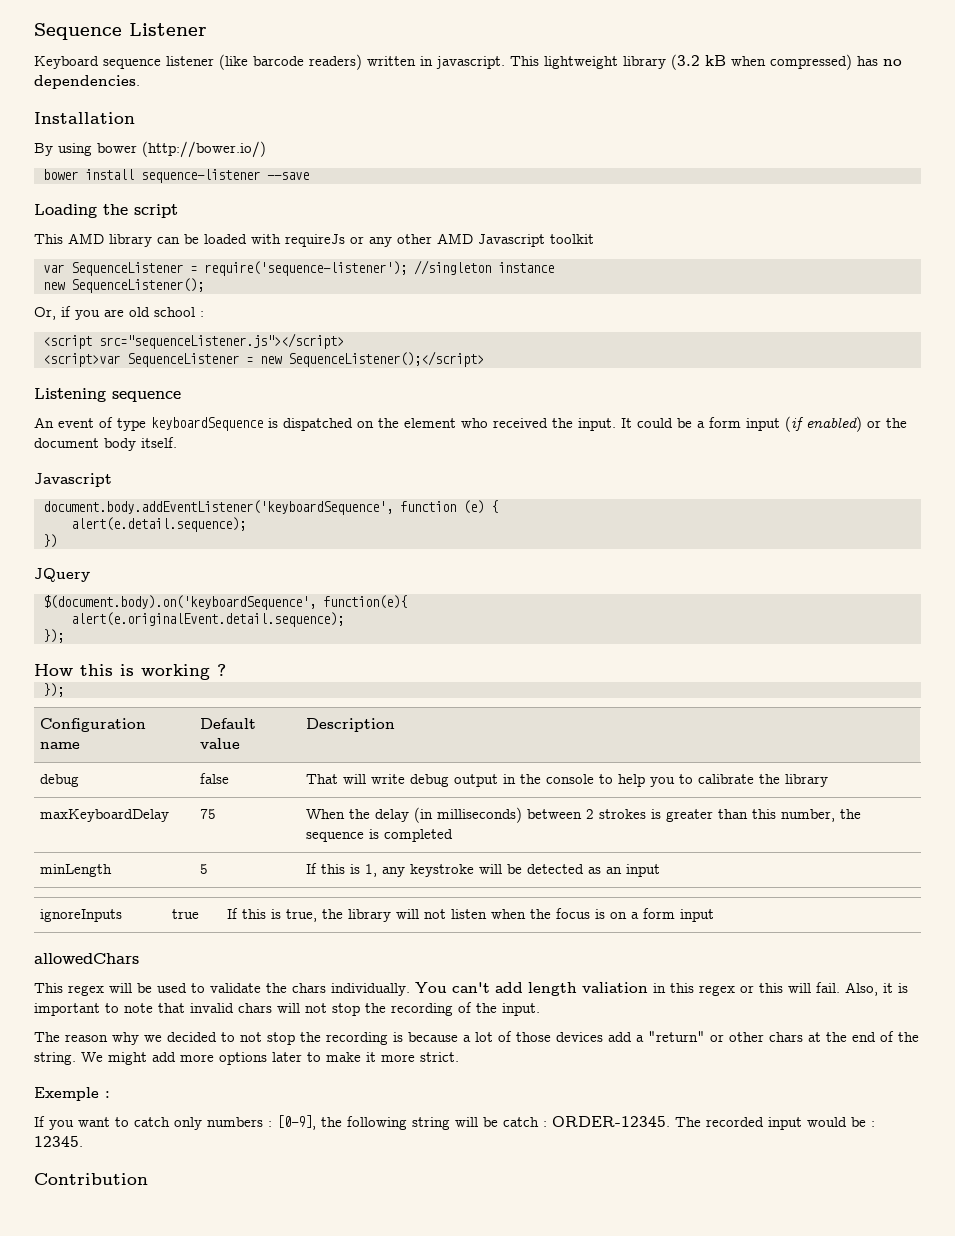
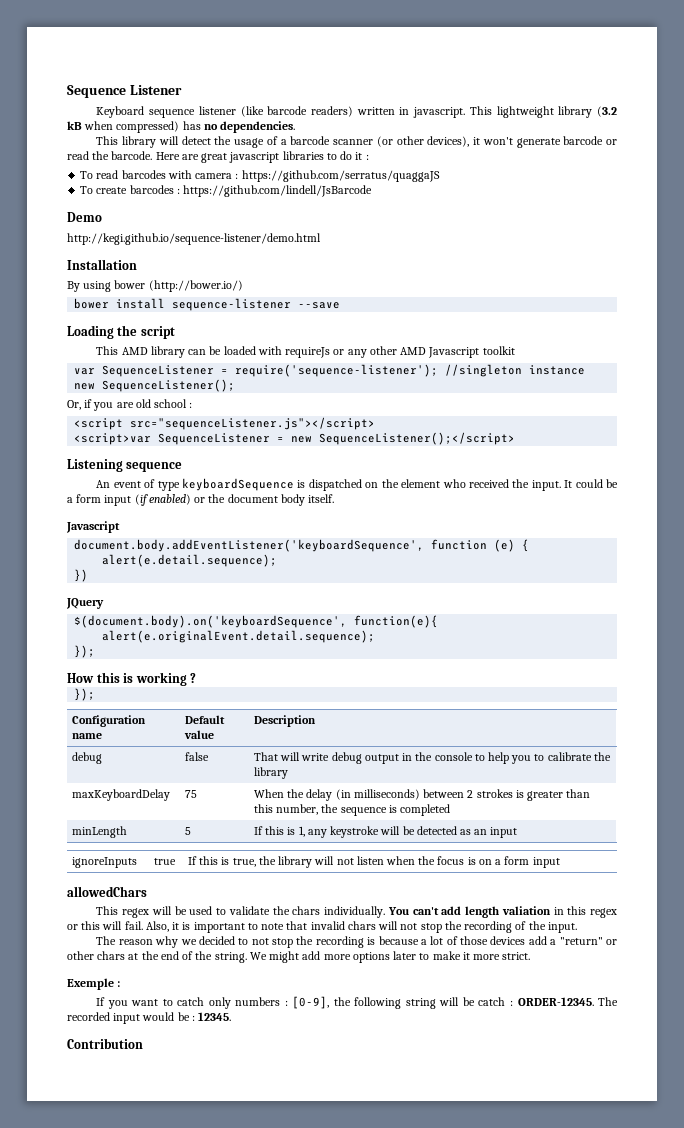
+ This library will detect the usage of a barcode scanner (or other devices), it won't generate barcode or read the barcode. Here are great javascript libraries to do it :
+ To read barcodes with camera : https://github.com/serratus/quaggaJS
+ To create barcodes : https://github.com/lindell/JsBarcode
+ Demo
+ http://kegi.github.io/sequence-listener/demo.html

